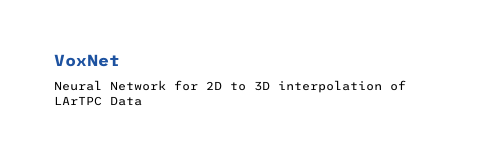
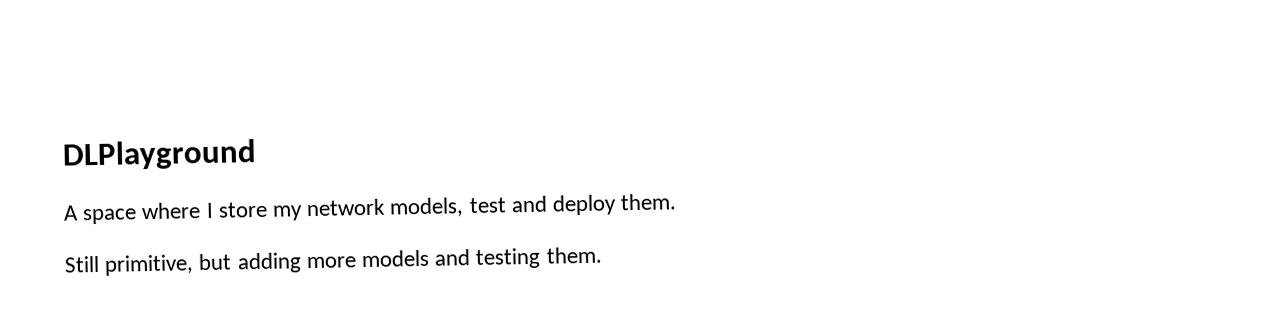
- VoxNet
- Neural Network for 2D to 3D interpolation of LArTPC Data
+ DLPlayground
+ A space where I store my network models, test and deploy them.
+ Still primitive, but adding more models and testing them.

